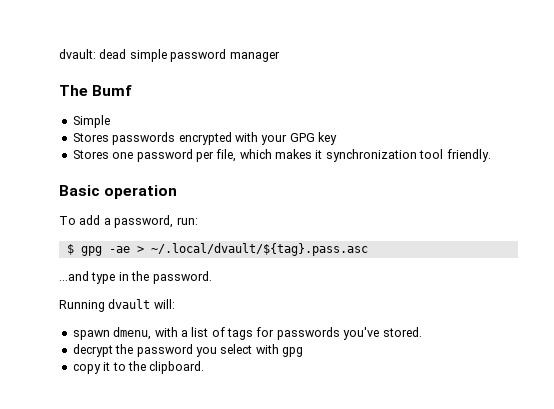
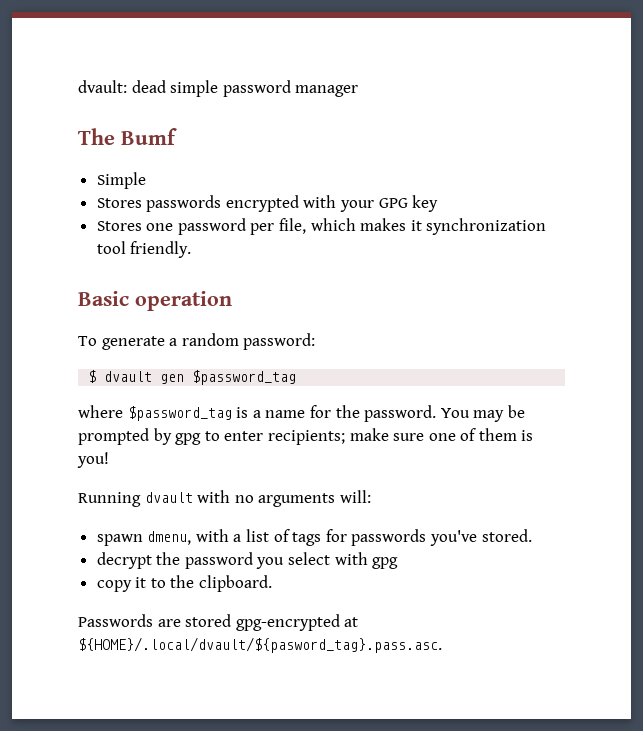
- To add a password, run:
- $ gpg -ae > ~/.local/dvault/${tag}.pass.asc
- ...and type in the password.
+ To generate a random password:
+ $ dvault gen $password_tag
+ where $password_tag is a name for the password. You may be prompted by gpg to enter recipients; make sure one of them is you!
- Running dvault will:
+ Running dvault with no arguments will:
+ Passwords are stored gpg-encrypted at ${HOME}/.local/dvault/${pasword_tag}.pass.asc.

